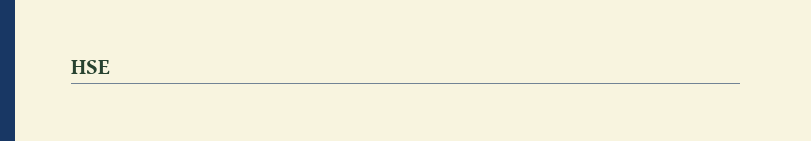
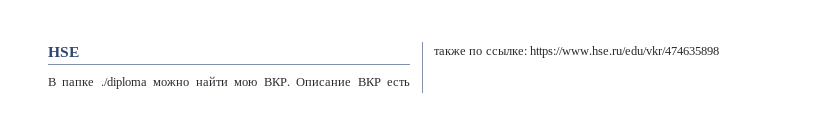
+ В папке ./diploma можно найти мою ВКР. Описание ВКР есть также по ссылке: https://www.hse.ru/edu/vkr/474635898

